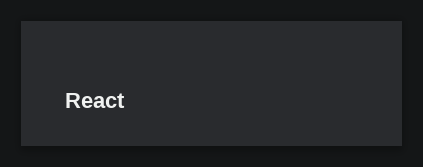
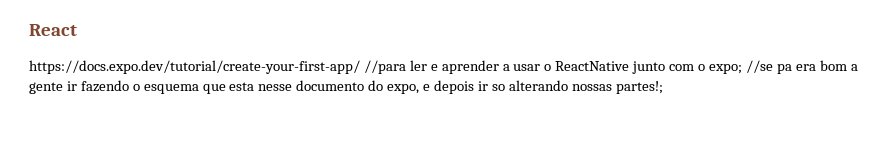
+ https://docs.expo.dev/tutorial/create-your-first-app/ //para ler e aprender a usar o ReactNative junto com o expo; //se pa era bom a gente ir fazendo o esquema que esta nesse documento do expo, e depois ir so alterando nossas partes!;

